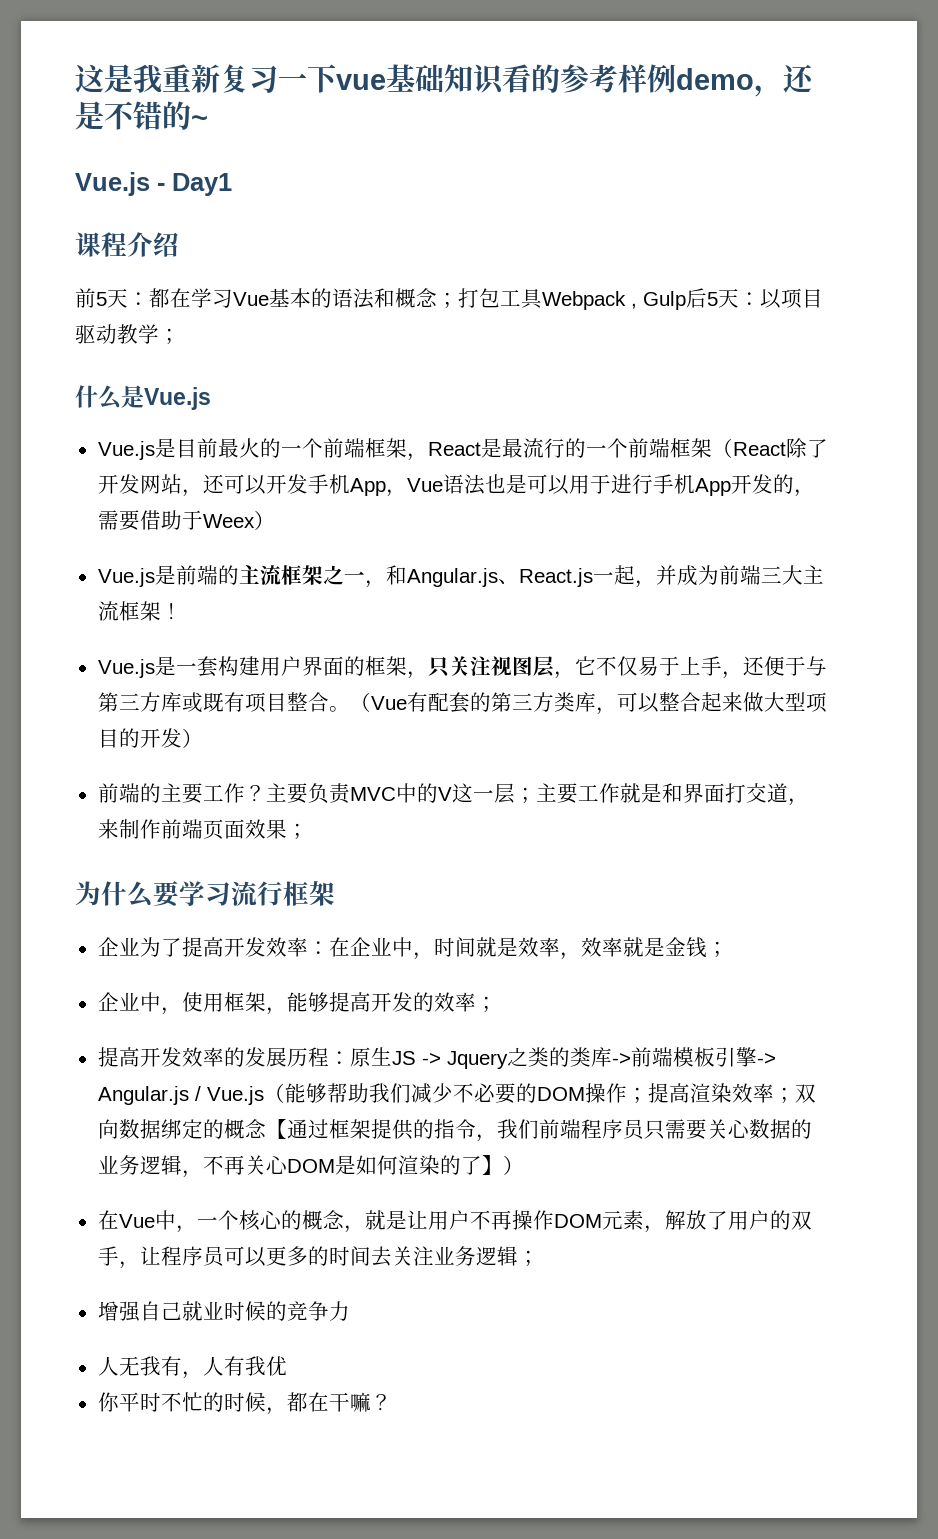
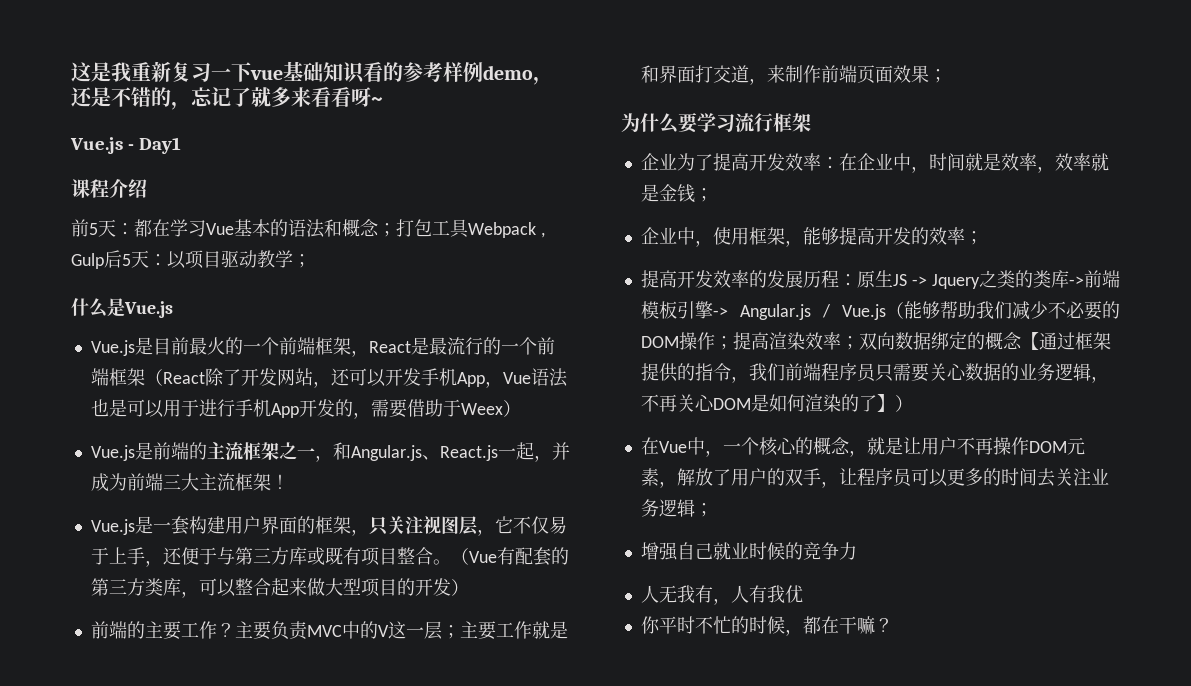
- 这是我重新复习一下vue基础知识看的参考样例demo，还是不错的~
+ 这是我重新复习一下vue基础知识看的参考样例demo，还是不错的，忘记了就多来看看呀~

